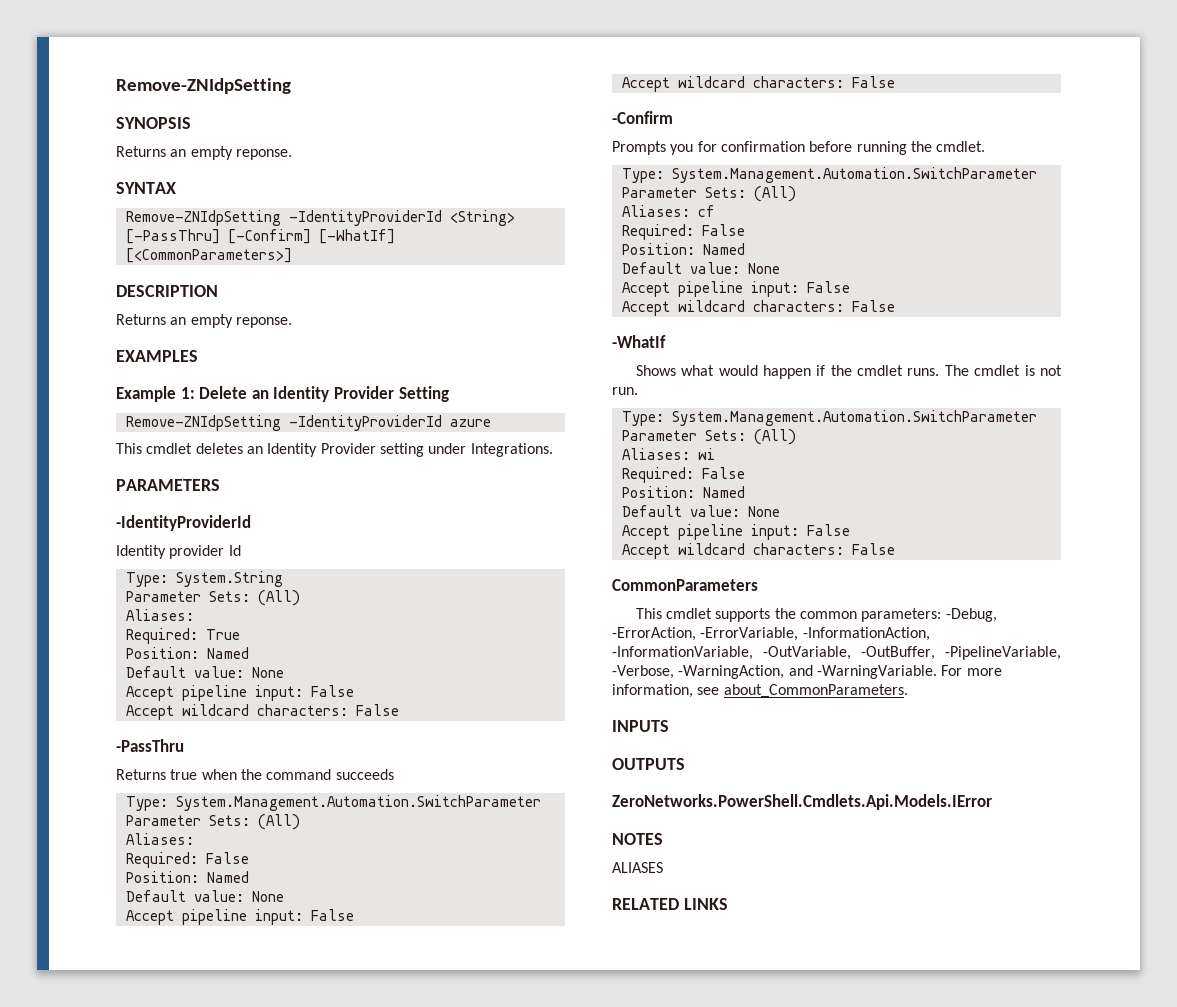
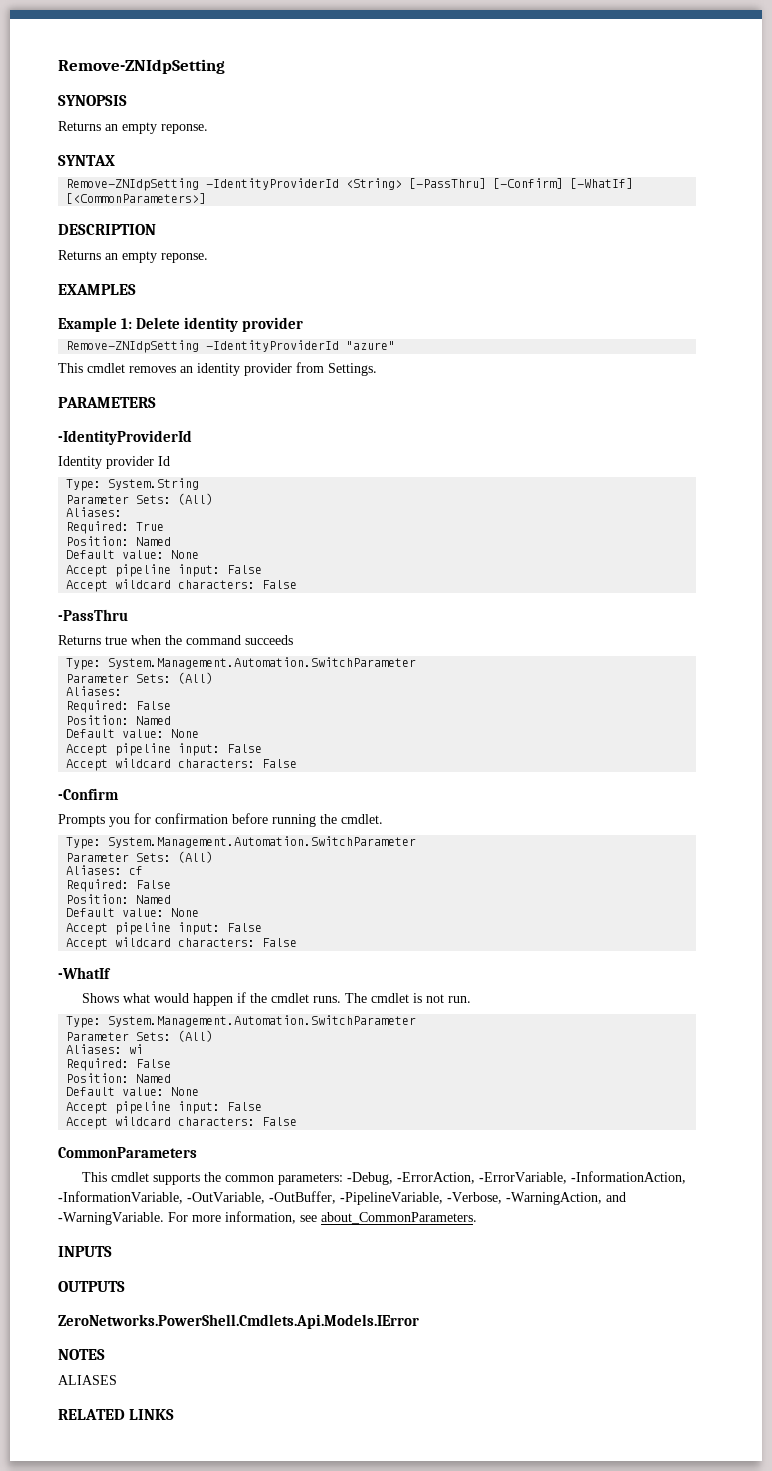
- Example 1: Delete an Identity Provider Setting
- Remove-ZNIdpSetting -IdentityProviderId azure
- This cmdlet deletes an Identity Provider setting under Integrations.
+ Example 1: Delete identity provider
+ Remove-ZNIdpSetting -IdentityProviderId "azure"
+ This cmdlet removes an identity provider from Settings.

